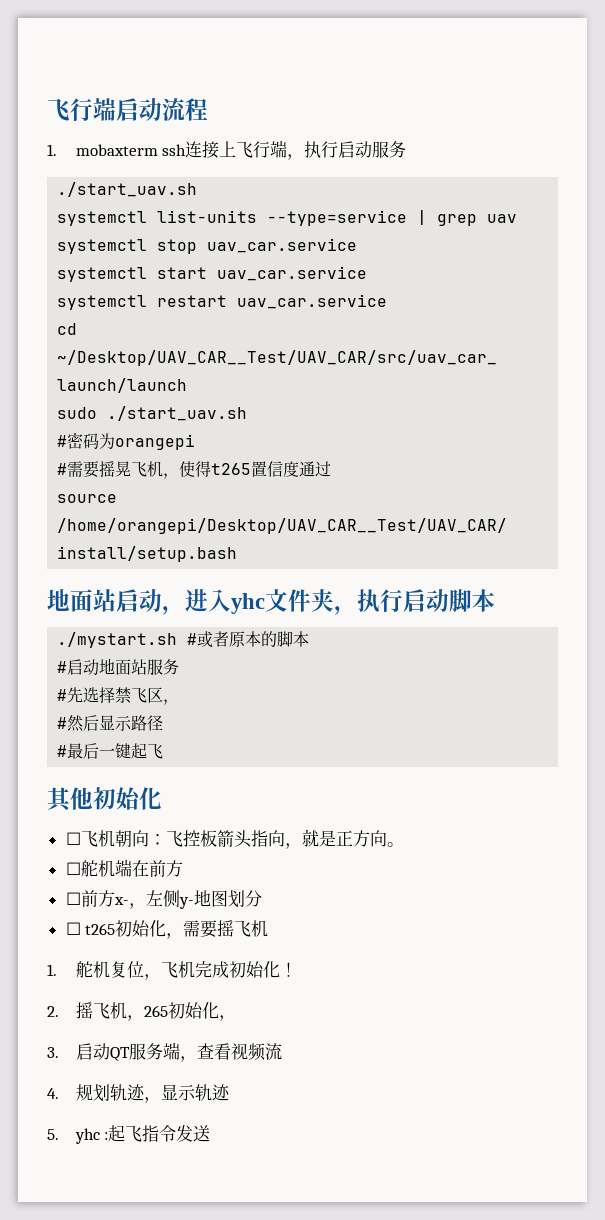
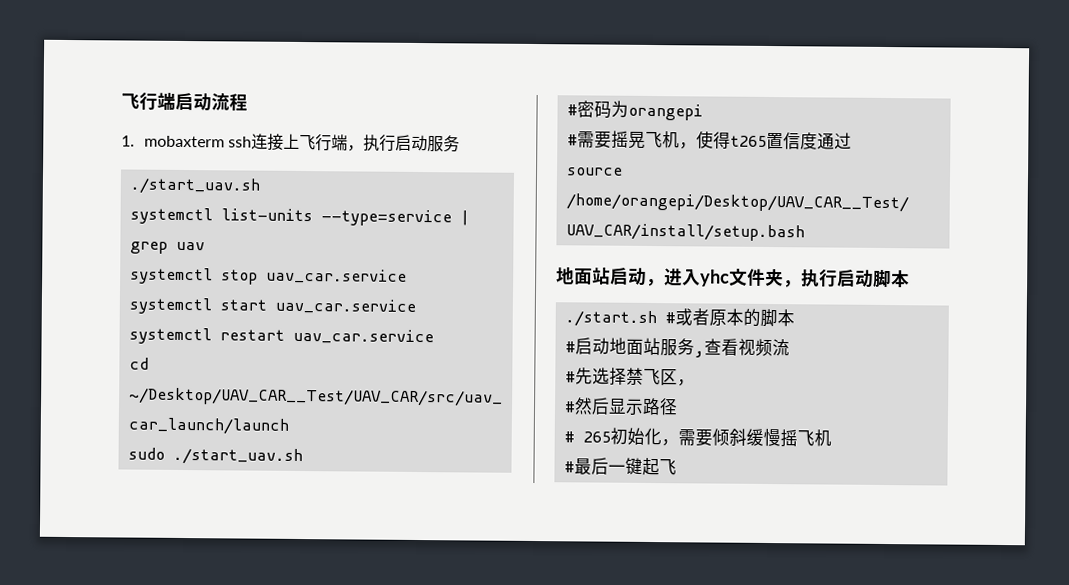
- ./mystart.sh #或者原本的脚本
+ ./start.sh #或者原本的脚本
- #启动地面站服务
+ #启动地面站服务,查看视频流
+ # 265初始化，需要倾斜缓慢摇飞机
  #最后一键起飞
- 其他初始化
- ☐飞机朝向：飞控板箭头指向，就是正方向。
- ☐舵机端在前方
- ☐前方x-，左侧y-地图划分
- ☐ t265初始化，需要摇飞机
- 1.舵机复位，飞机完成初始化！
- 2.摇飞机，265初始化，
- 3.启动QT服务端，查看视频流
- 4.规划轨迹，显示轨迹
- 5. yhc :起飞指令发送

